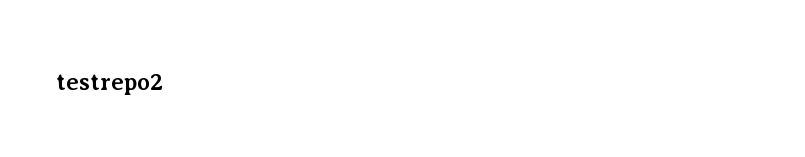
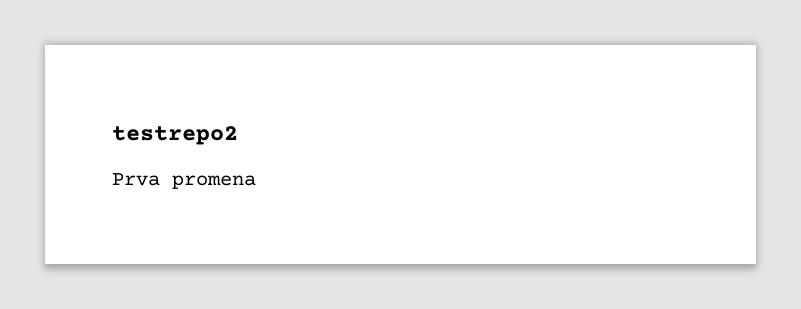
+ Prva promena

